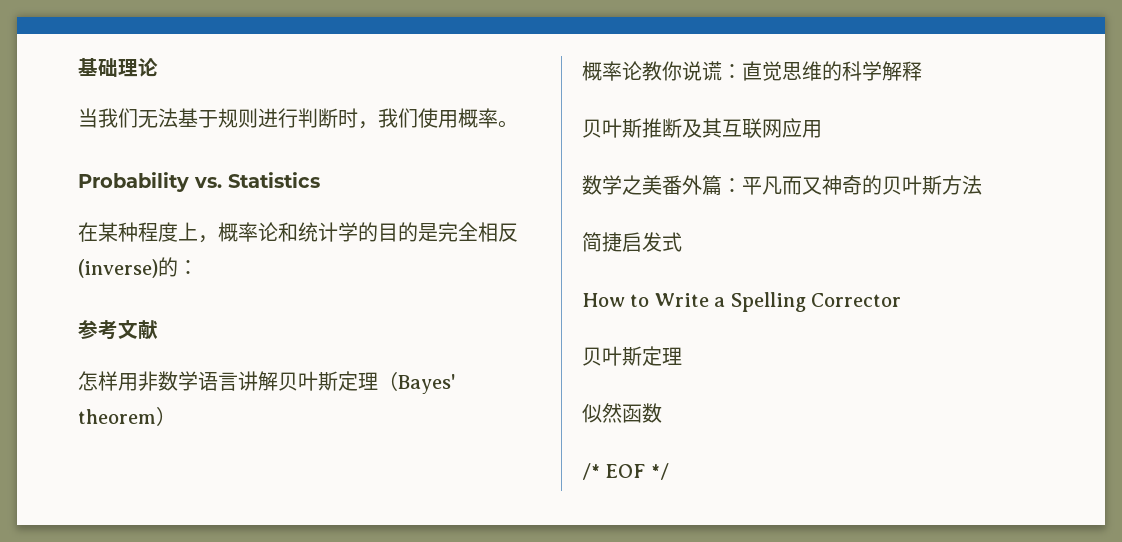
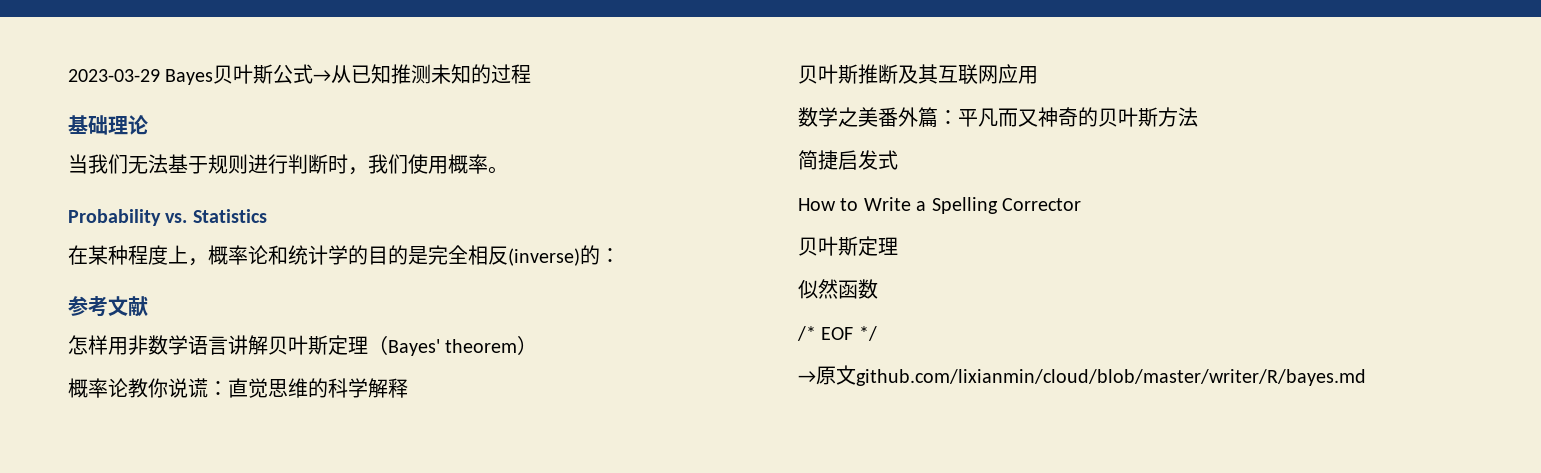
+ 2023-03-29 Bayes贝叶斯公式→从已知推测未知的过程
+ →原文github.com/lixianmin/cloud/blob/master/writer/R/bayes.md

